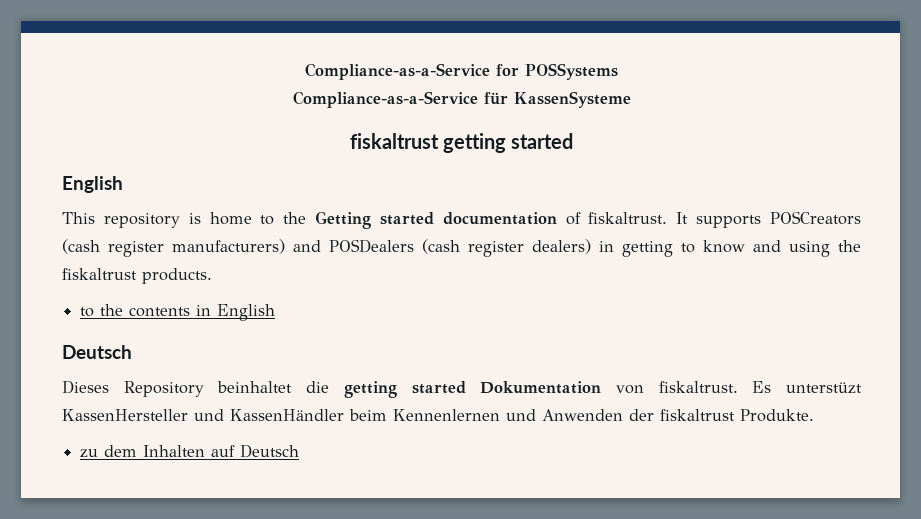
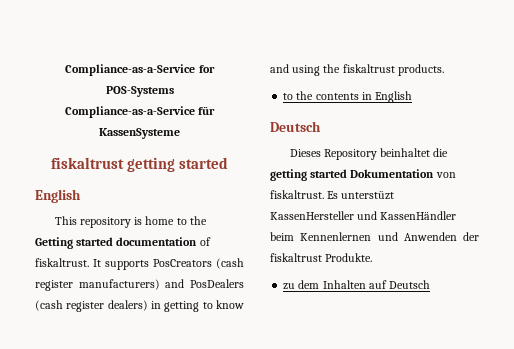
- Compliance-as-a-Service for POSSystems
+ Compliance-as-a-Service for POS-Systems
- It supports POSCreators (cash register manufacturers) and POSDealers (cash register dealers) in getting to know and using the fiskaltrust products.
+ It supports PosCreators (cash register manufacturers) and PosDealers (cash register dealers) in getting to know and using the fiskaltrust products.

